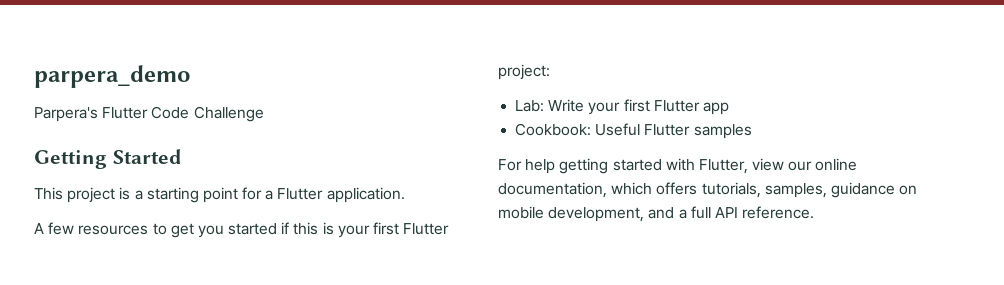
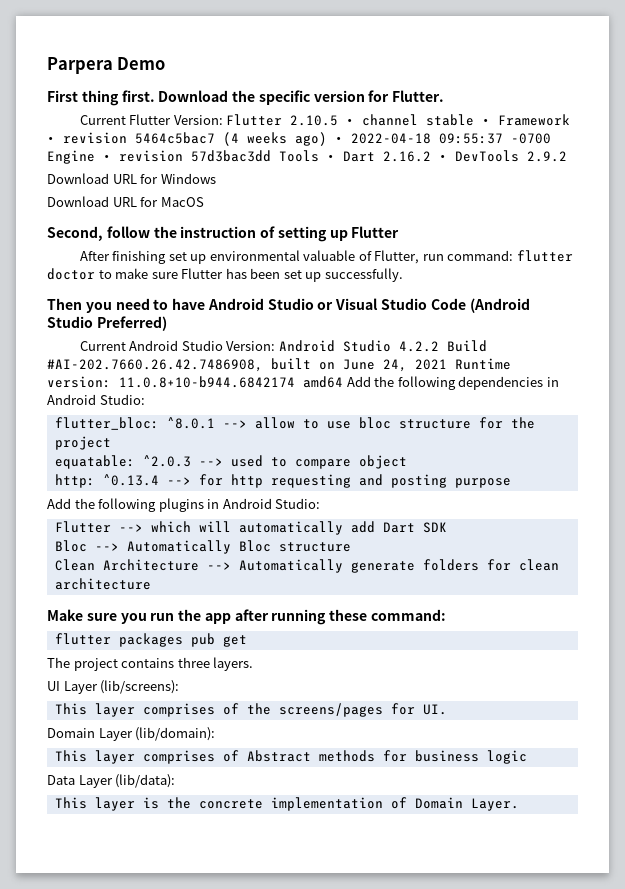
- parpera_demo
- Parpera's Flutter Code Challenge
- Getting Started
- This project is a starting point for a Flutter application.
- A few resources to get you started if this is your first Flutter project:
- Lab: Write your first Flutter app
- Cookbook: Useful Flutter samples
- For help getting started with Flutter, view our online documentation, which offers tutorials, samples, guidance on mobile development, and a full API reference.
+ Parpera Demo
+ First thing first. Download the specific version for Flutter.
+ Current Flutter Version: Flutter 2.10.5 • channel stable • Framework • revision 5464c5bac7 (4 weeks ago) • 2022-04-18 09:55:37 -0700 Engine • revision 57d3bac3dd Tools • Dart 2.16.2 • DevTools 2.9.2
+ Download URL for Windows
+ Download URL for MacOS
+ Second, follow the instruction of setting up Flutter
+ After finishing set up environmental valuable of Flutter, run command: flutter doctor to make sure Flutter has been set up successfully.
+ Then you need to have Android Studio or Visual Studio Code (Android Studio Preferred)
+ Current Android Studio Version: Android Studio 4.2.2 Build #AI-202.7660.26.42.7486908, built on June 24, 2021 Runtime version: 11.0.8+10-b944.6842174 amd64 Add the following dependencies in Android Studio:
+ flutter_bloc: ^8.0.1 --> allow to use bloc structure for the project
+ equatable: ^2.0.3 --> used to compare object
+ http: ^0.13.4 --> for http requesting and posting purpose
+ Add the following plugins in Android Studio:
+ Flutter --> which will automatically add Dart SDK
+ Bloc --> Automatically Bloc structure
+ Clean Architecture --> Automatically generate folders for clean architecture
+ Make sure you run the app after running these command:
+ flutter packages pub get
+ The project contains three layers.
+ UI Layer (lib/screens):
+ This layer comprises of the screens/pages for UI.
+ Domain Layer (lib/domain):
+ This layer comprises of Abstract methods for business logic
+ Data Layer (lib/data):
+ This layer is the concrete implementation of Domain Layer.

